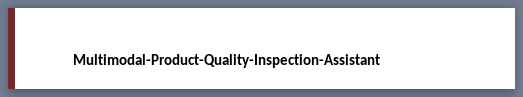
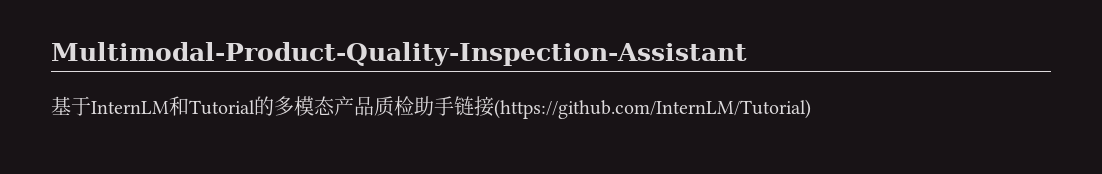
+ 基于InternLM和Tutorial的多模态产品质检助手链接(https://github.com/InternLM/Tutorial)

